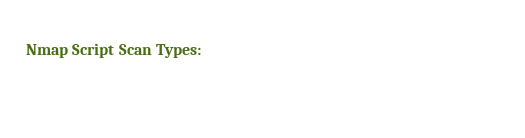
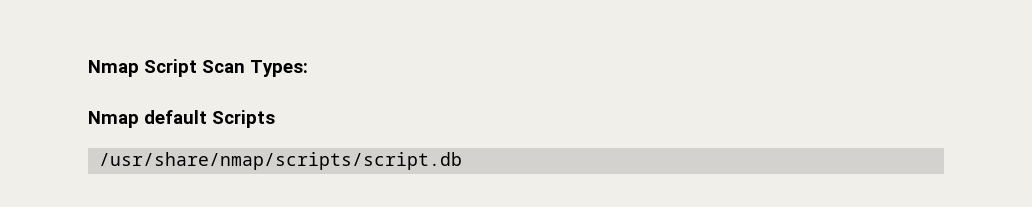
+ Nmap default Scripts
+ /usr/share/nmap/scripts/script.db

